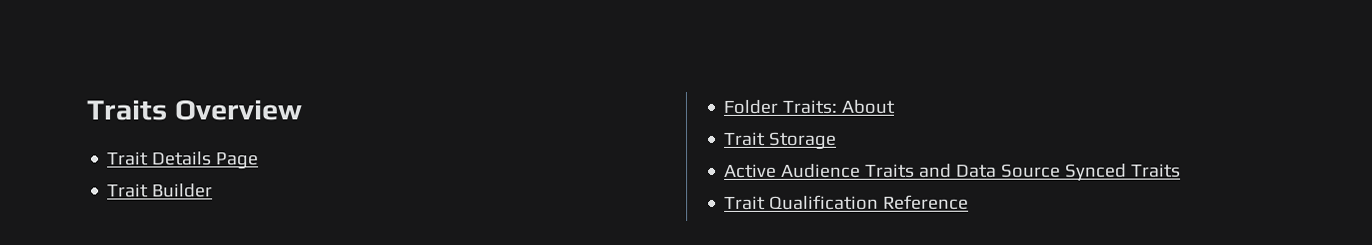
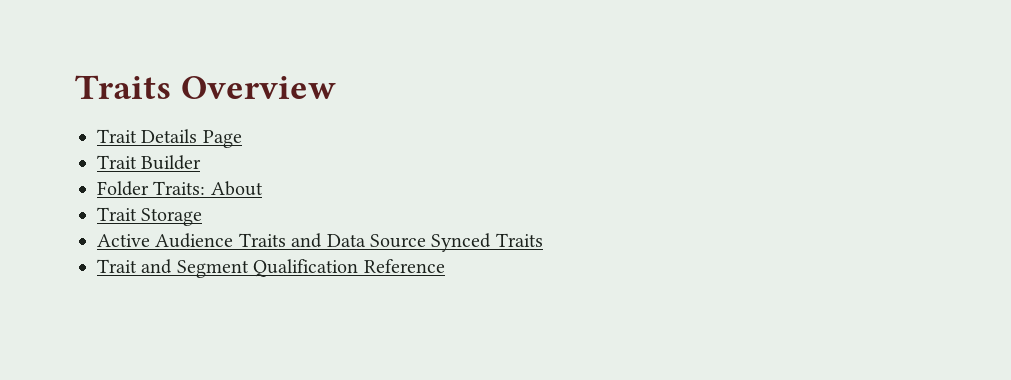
- Trait Qualification Reference
+ Trait and Segment Qualification Reference

